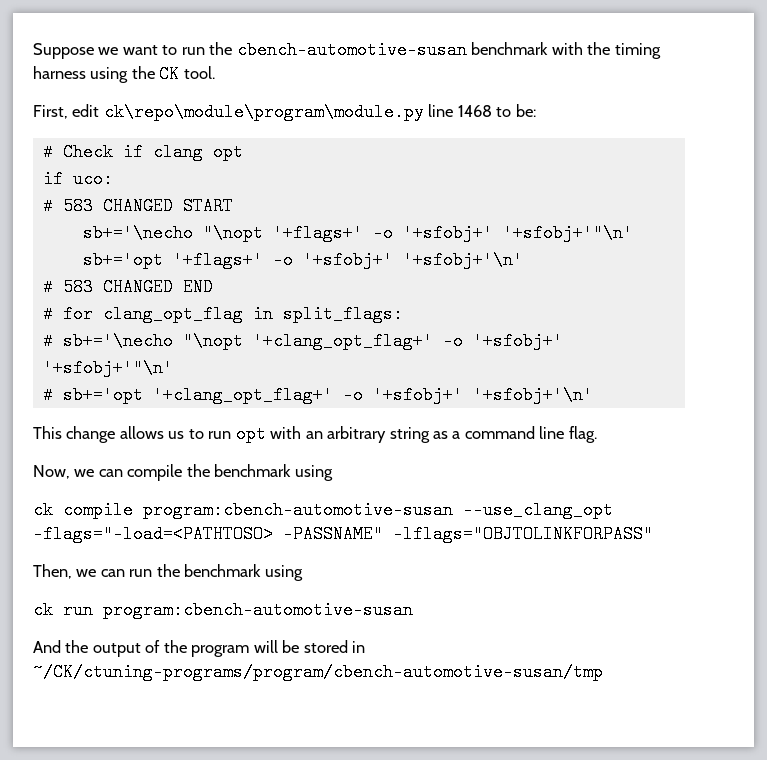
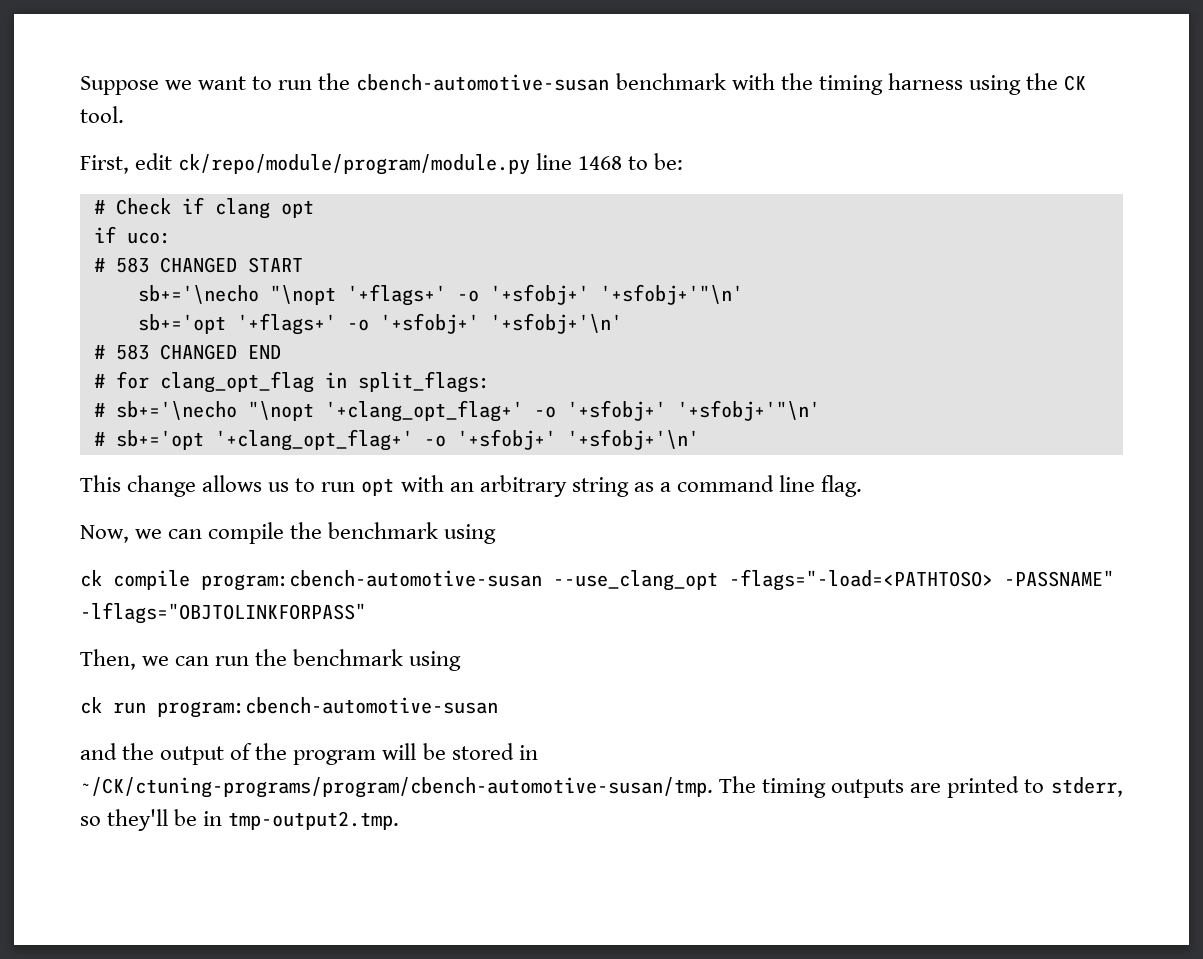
- First, edit ck\repo\module\program\module.py line 1468 to be:
+ First, edit ck/repo/module/program/module.py line 1468 to be:
- And the output of the program will be stored in ~/CK/ctuning-programs/program/cbench-automotive-susan/tmp
+ and the output of the program will be stored in ~/CK/ctuning-programs/program/cbench-automotive-susan/tmp. The timing outputs are printed to stderr, so they'll be in tmp-output2.tmp.

